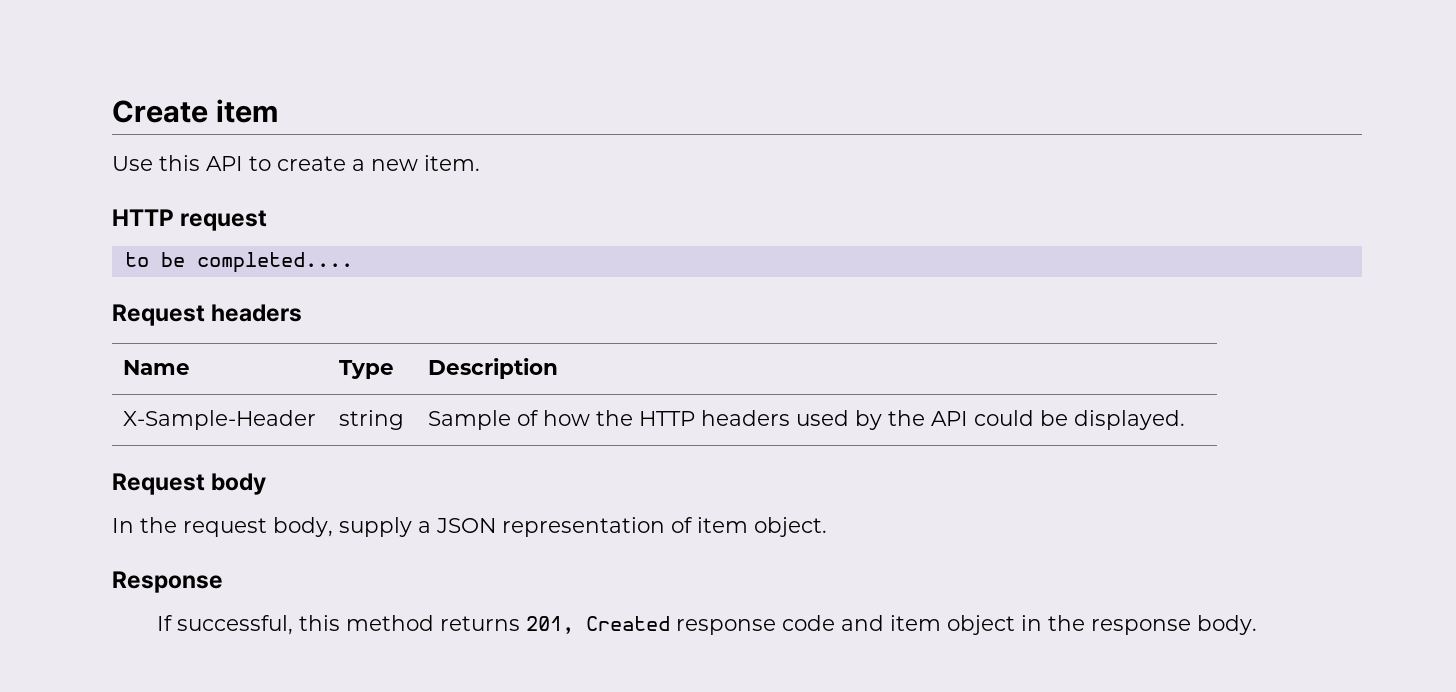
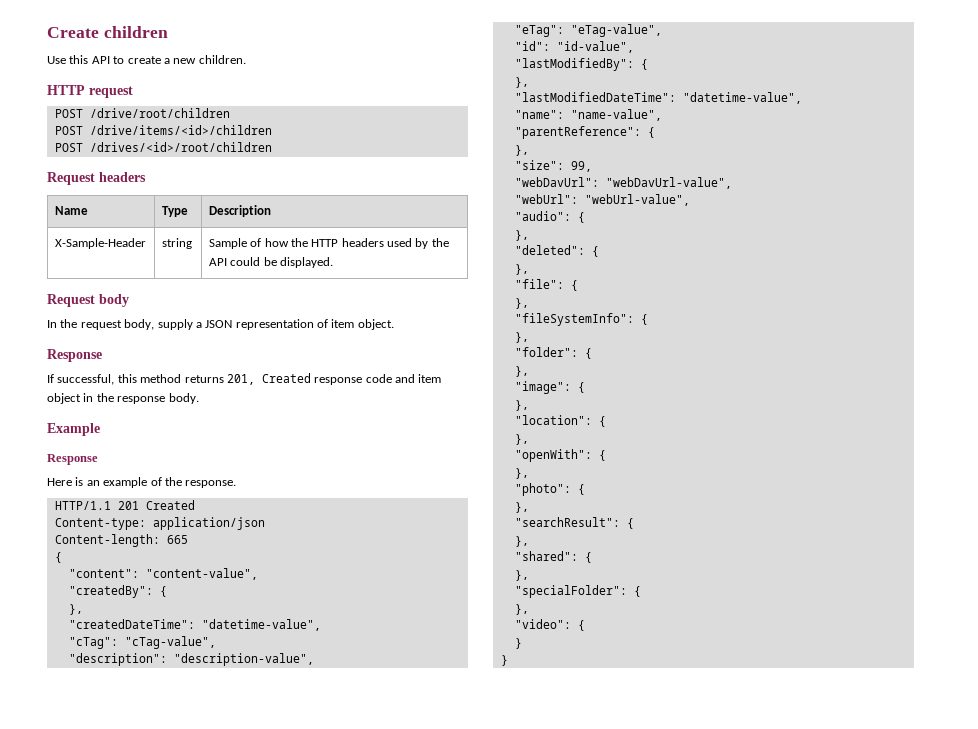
- Create item
+ Create children
- Use this API to create a new item.
+ Use this API to create a new children.
- to be completed....
+ POST /drive/root/children
+ POST /drive/items/<id>/children
+ POST /drives/<id>/root/children
+ Example
+ Response
+ Here is an example of the response.
+ HTTP/1.1 201 Created
+ Content-type: application/json
+ Content-length: 665
+ {
+ "content": "content-value",
+ "createdBy": {
+ },
+ "createdDateTime": "datetime-value",
+ "cTag": "cTag-value",
+ "description": "description-value",
+ "eTag": "eTag-value",
+ "id": "id-value",
+ "lastModifiedBy": {
+ },
+ "lastModifiedDateTime": "datetime-value",
+ "name": "name-value",
+ "parentReference": {
+ },
+ "size": 99,
+ "webDavUrl": "webDavUrl-value",
+ "webUrl": "webUrl-value",
+ "audio": {
+ },
+ "deleted": {
+ },
+ "file": {
+ },
+ "fileSystemInfo": {
+ },
+ "folder": {
+ },
+ "image": {
+ },
+ "location": {
+ },
+ "openWith": {
+ },
+ "photo": {
+ },
+ "searchResult": {
+ },
+ "shared": {
+ },
+ "specialFolder": {
+ },
+ "video": {
+ }
+ }

